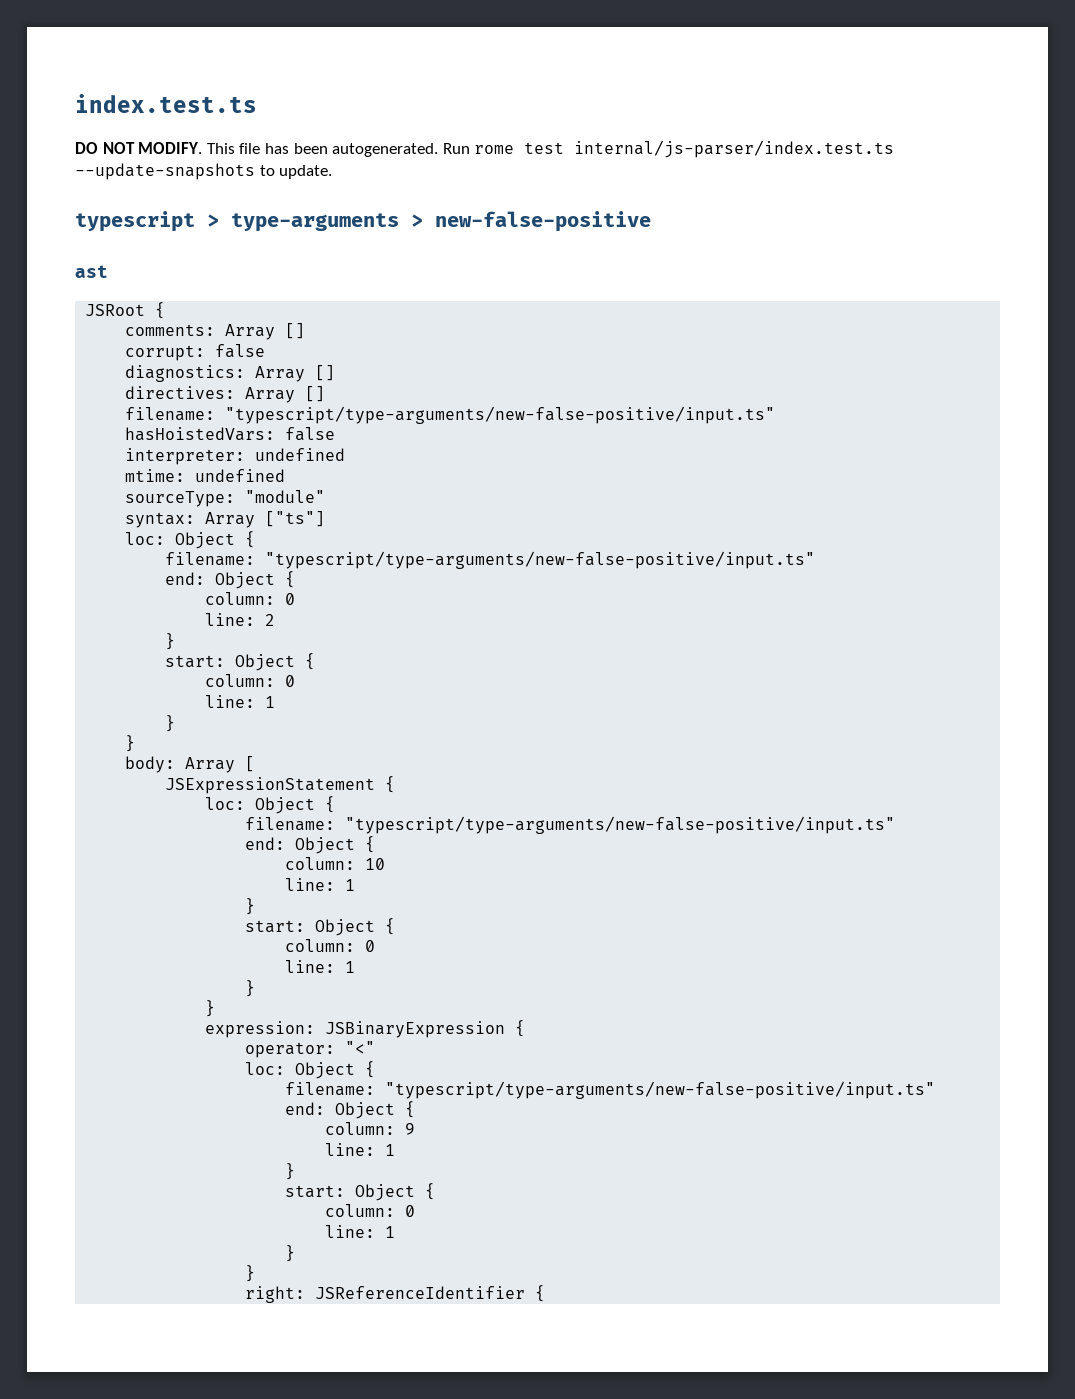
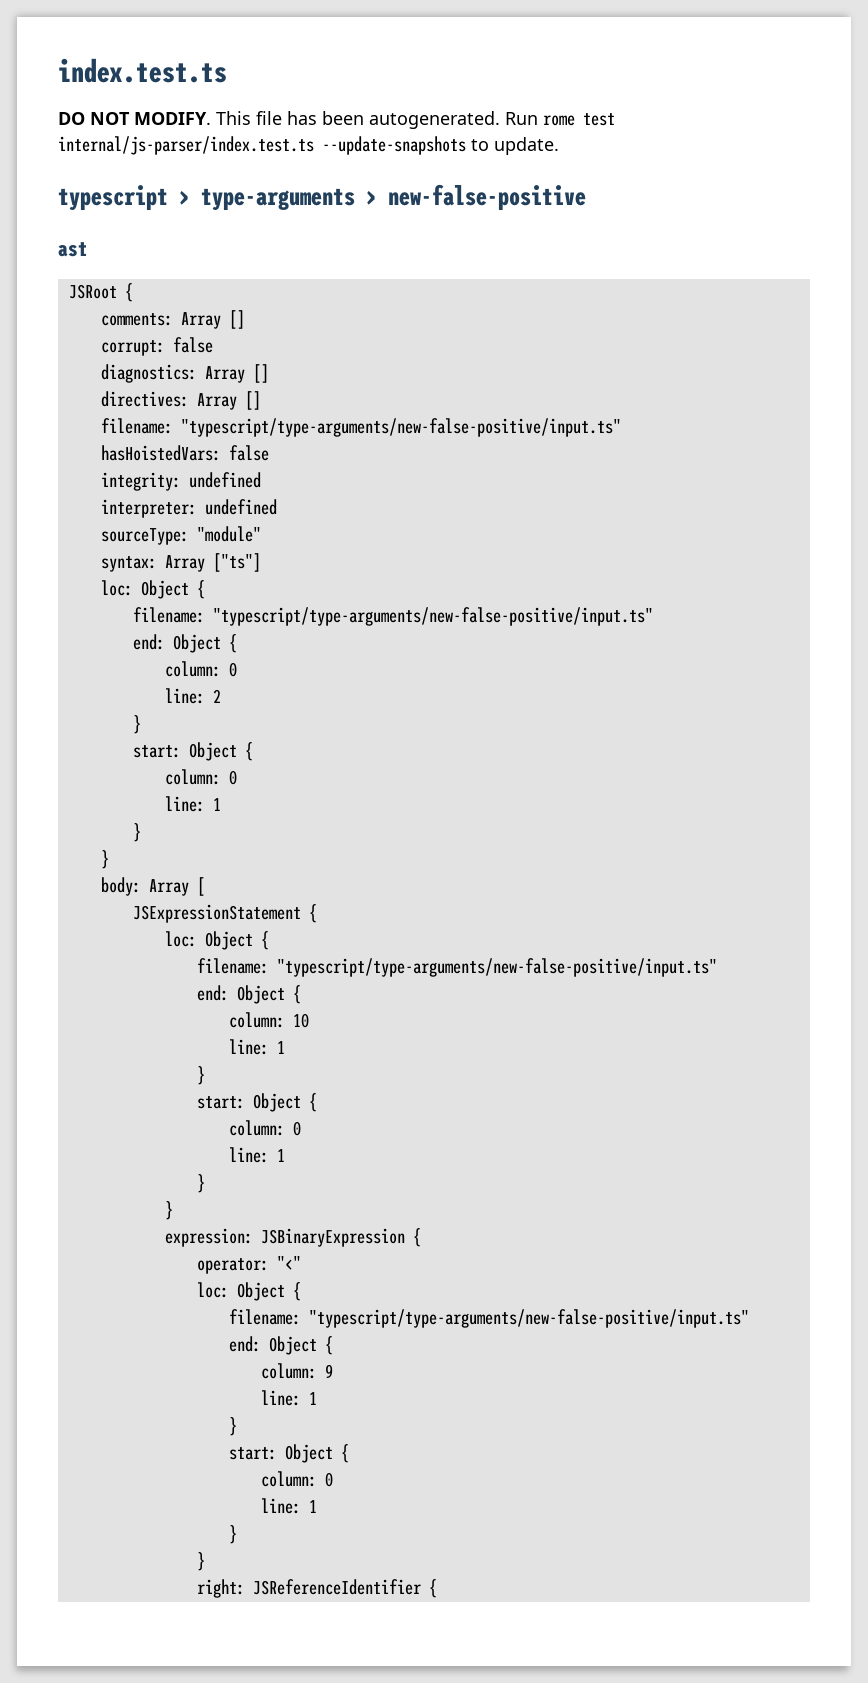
+ integrity: undefined
  interpreter: undefined
- mtime: undefined

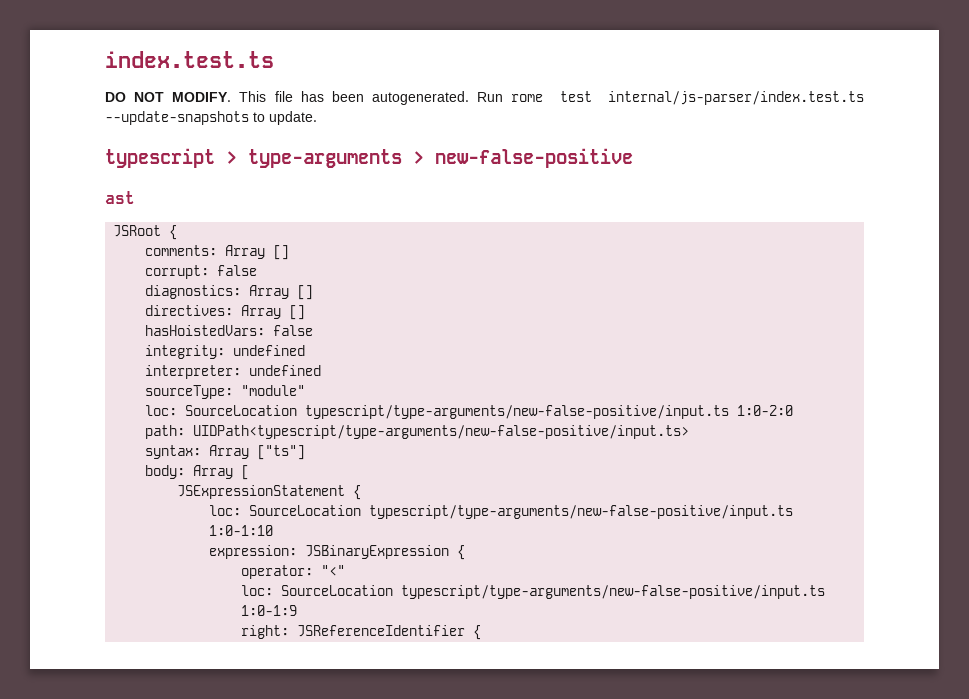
  directives: Array []
- filename: "typescript/type-arguments/new-false-positive/input.ts"
+ loc: SourceLocation typescript/type-arguments/new-false-positive/input.ts 1:0-2:0
+ path: UIDPath<typescript/type-arguments/new-false-positive/input.ts>
  syntax: Array ["ts"]
- loc: Object {
- filename: "typescript/type-arguments/new-false-positive/input.ts"
- end: Object {
- column: 0
- line: 2
- }
- start: Object {
- column: 0
- line: 1
- }
- }
  JSExpressionStatement {
- loc: Object {
- filename: "typescript/type-arguments/new-false-positive/input.ts"
- end: Object {
- column: 10
- line: 1
- }
- start: Object {
- column: 0
- line: 1
- }
- }
+ loc: SourceLocation typescript/type-arguments/new-false-positive/input.ts 1:0-1:10
  operator: "<"
- loc: Object {
- filename: "typescript/type-arguments/new-false-positive/input.ts"
- end: Object {
- column: 9
- line: 1
- }
- start: Object {
- column: 0
- line: 1
- }
- }
+ loc: SourceLocation typescript/type-arguments/new-false-positive/input.ts 1:0-1:9

